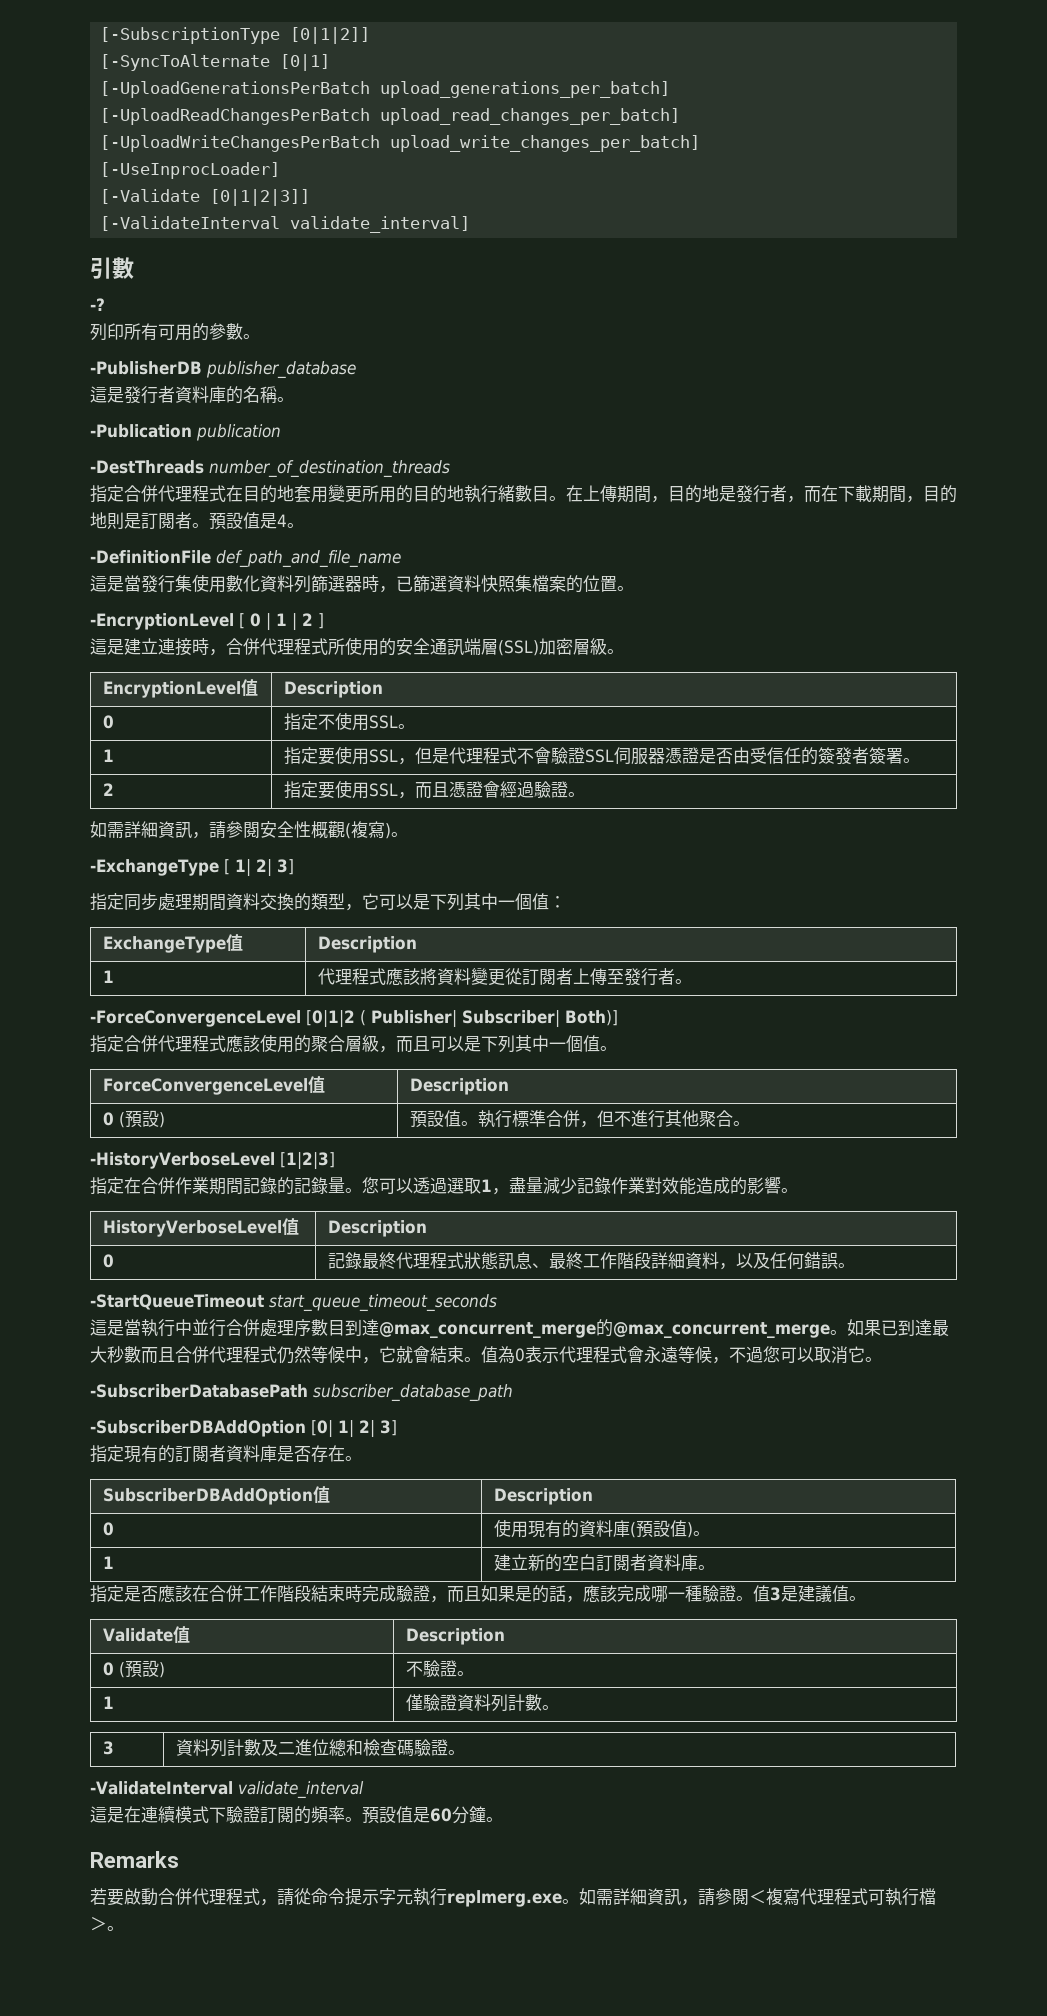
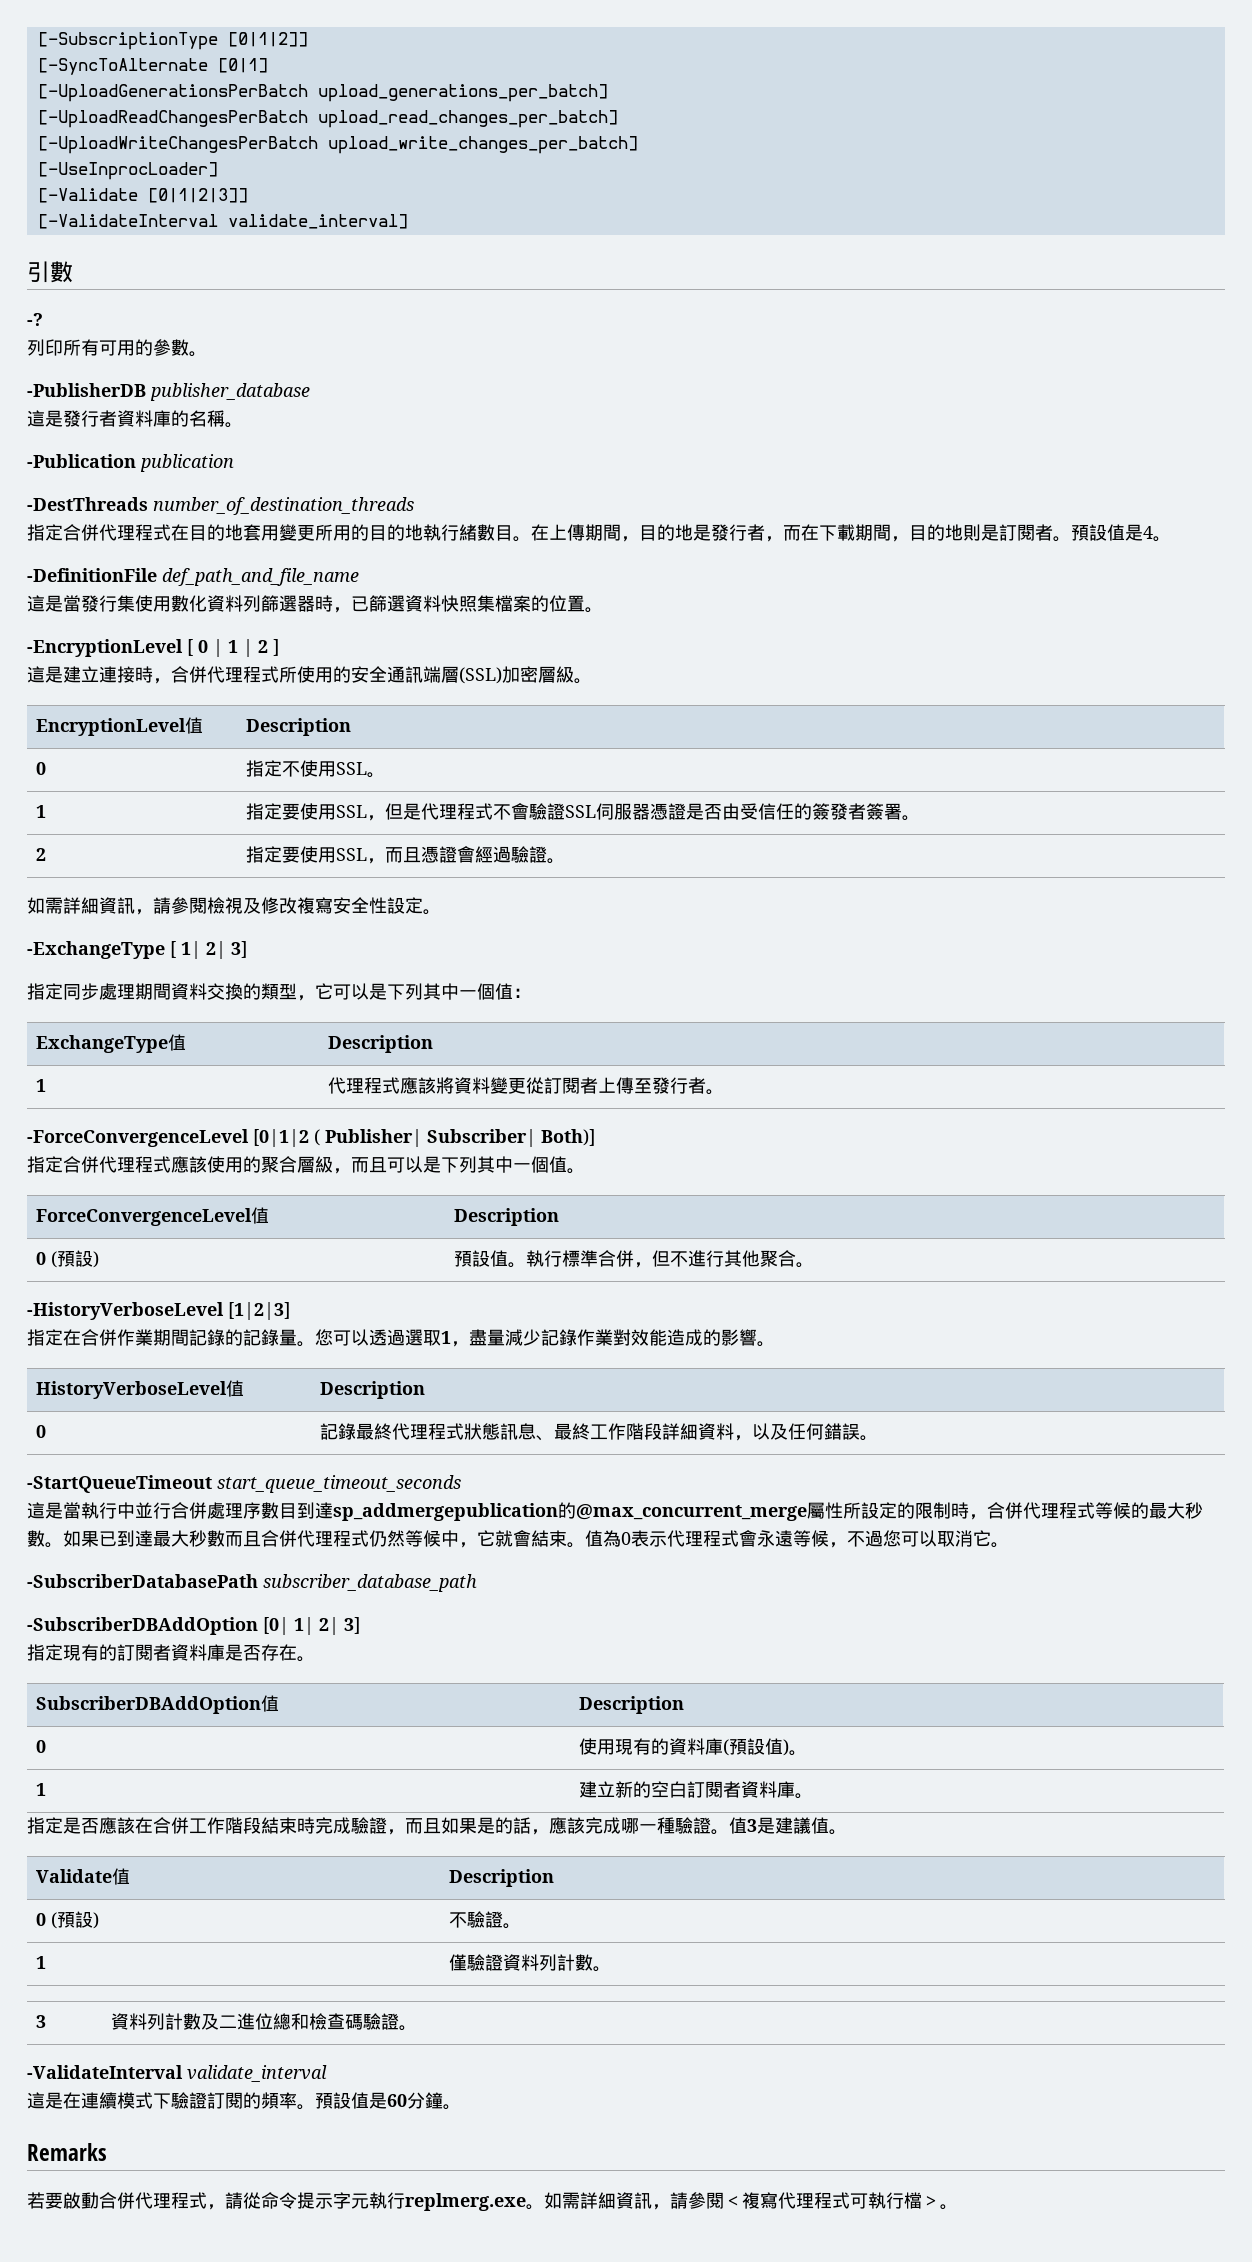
- 如需詳細資訊，請參閱安全性概觀(複寫)。
+ 如需詳細資訊，請參閱檢視及修改複寫安全性設定。
- 這是當執行中並行合併處理序數目到達@max_concurrent_merge的@max_concurrent_merge。
+ 這是當執行中並行合併處理序數目到達sp_addmergepublication的@max_concurrent_merge屬性所設定的限制時，合併代理程式等候的最大秒數。

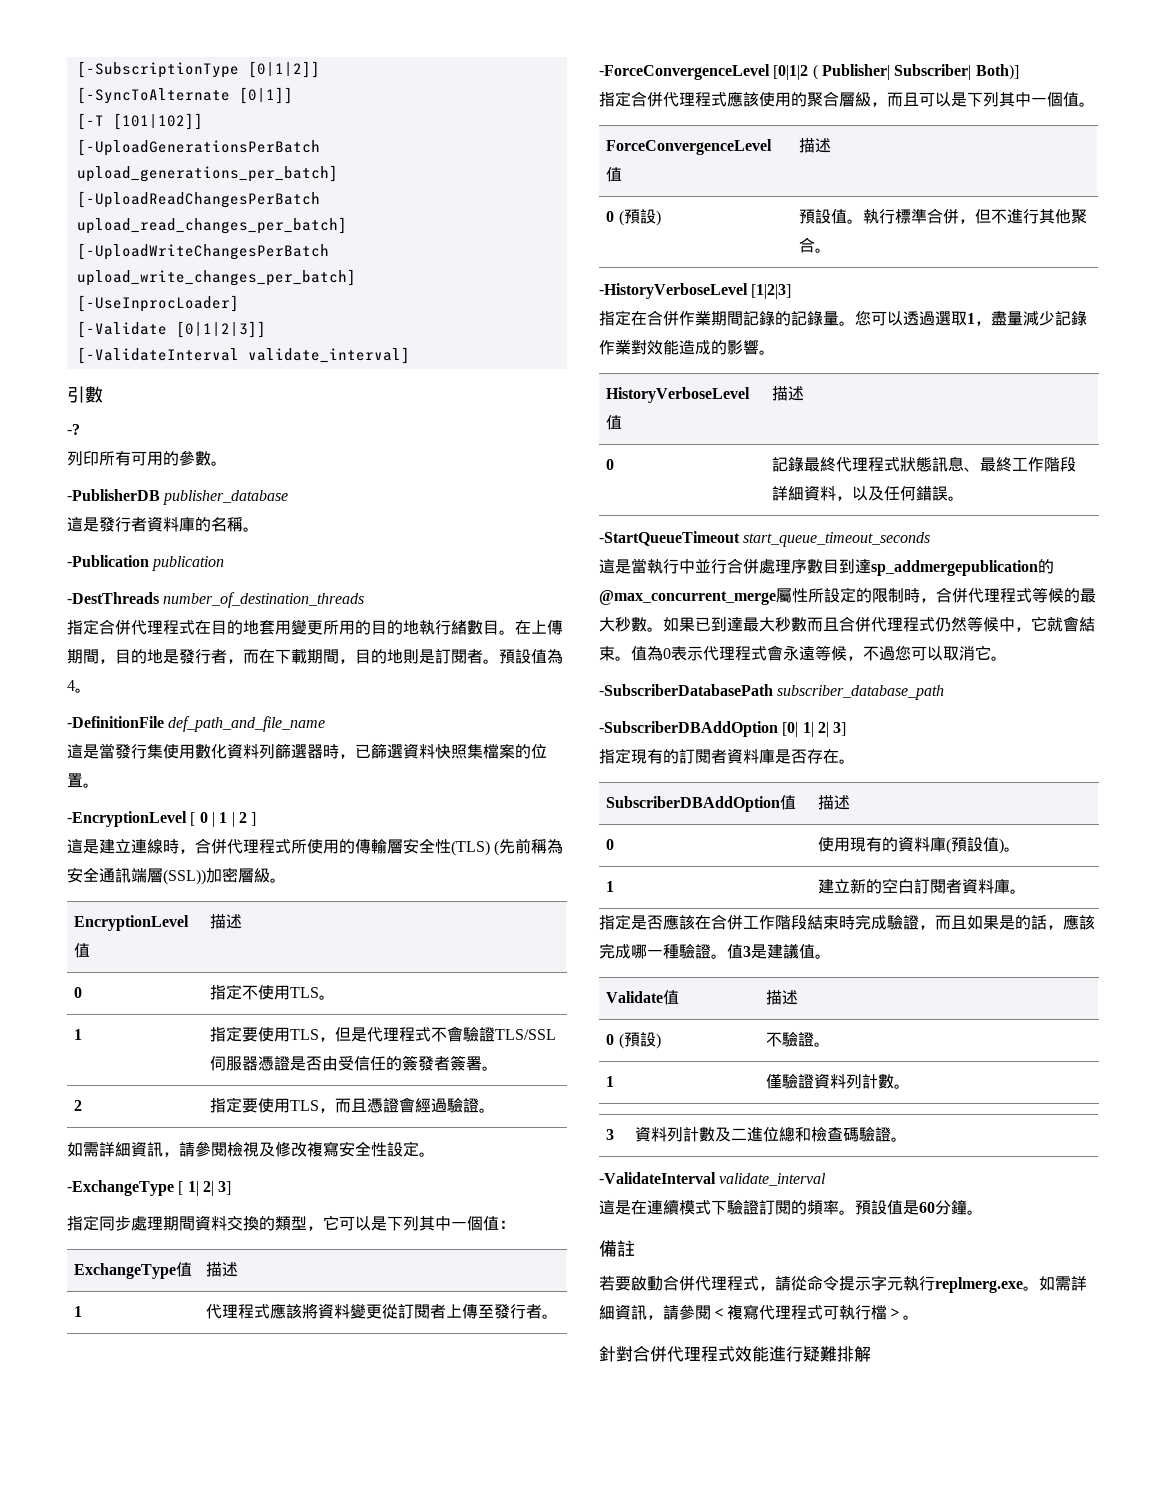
- [-SyncToAlternate [0|1]
+ [-SyncToAlternate [0|1]]
+ [-T [101|102]]
- 預設值是4。
+ 預設值為4。
- 這是建立連接時，合併代理程式所使用的安全通訊端層(SSL)加密層級。
+ 這是建立連線時，合併代理程式所使用的傳輸層安全性(TLS) (先前稱為安全通訊端層(SSL))加密層級。
- EncryptionLevel值 | Description
+ EncryptionLevel值 | 描述
- 0 | 指定不使用SSL。
+ 0 | 指定不使用TLS。
- 1 | 指定要使用SSL，但是代理程式不會驗證SSL伺服器憑證是否由受信任的簽發者簽署。
+ 1 | 指定要使用TLS，但是代理程式不會驗證TLS/SSL伺服器憑證是否由受信任的簽發者簽署。
- 2 | 指定要使用SSL，而且憑證會經過驗證。
+ 2 | 指定要使用TLS，而且憑證會經過驗證。
- ExchangeType值 | Description
+ ExchangeType值 | 描述
- ForceConvergenceLevel值 | Description
+ ForceConvergenceLevel值 | 描述
- HistoryVerboseLevel值 | Description
+ HistoryVerboseLevel值 | 描述
- SubscriberDBAddOption值 | Description
+ SubscriberDBAddOption值 | 描述
- Validate值 | Description
+ Validate值 | 描述
- Remarks
+ 備註
+ 針對合併代理程式效能進行疑難排解

